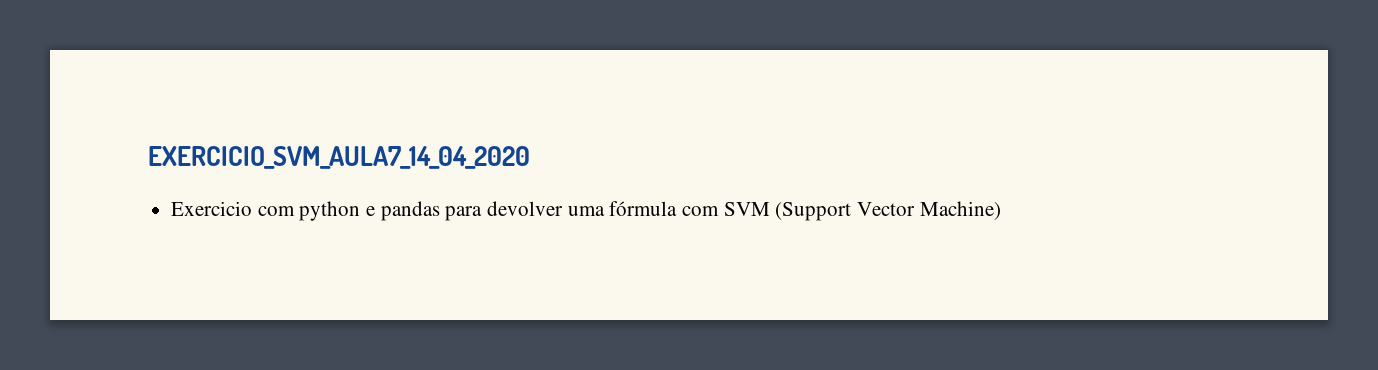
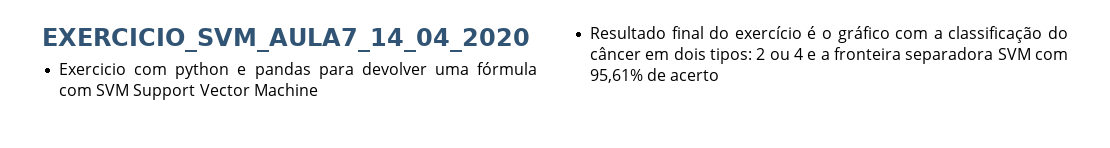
- Exercicio com python e pandas para devolver uma fórmula com SVM (Support Vector Machine)
+ Exercicio com python e pandas para devolver uma fórmula com SVM Support Vector Machine
+ Resultado final do exercício é o gráfico com a classificação do câncer em dois tipos: 2 ou 4 e a fronteira separadora SVM com 95,61% de acerto

